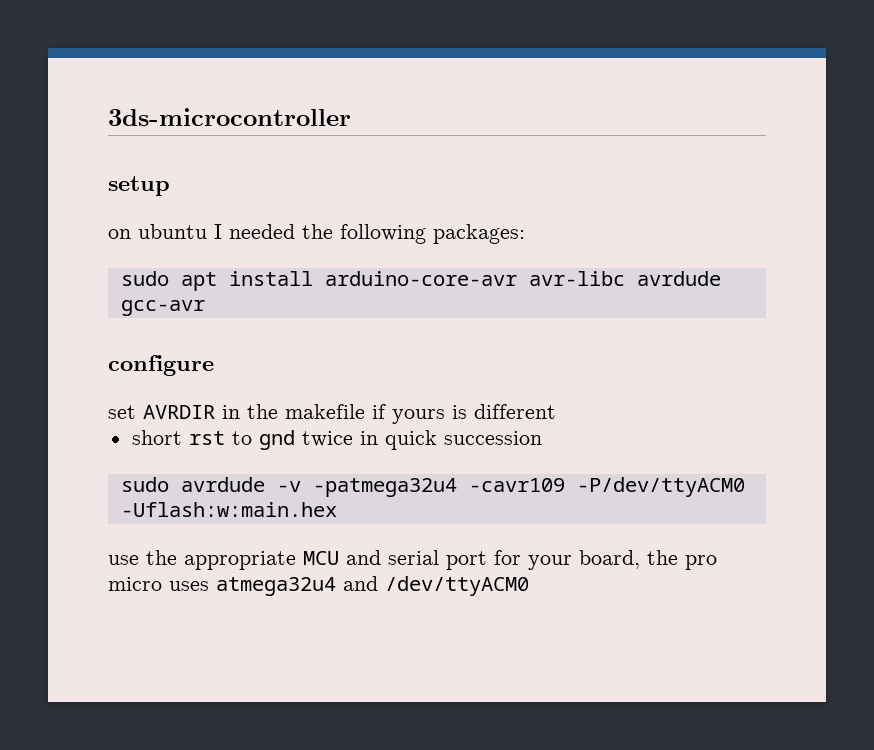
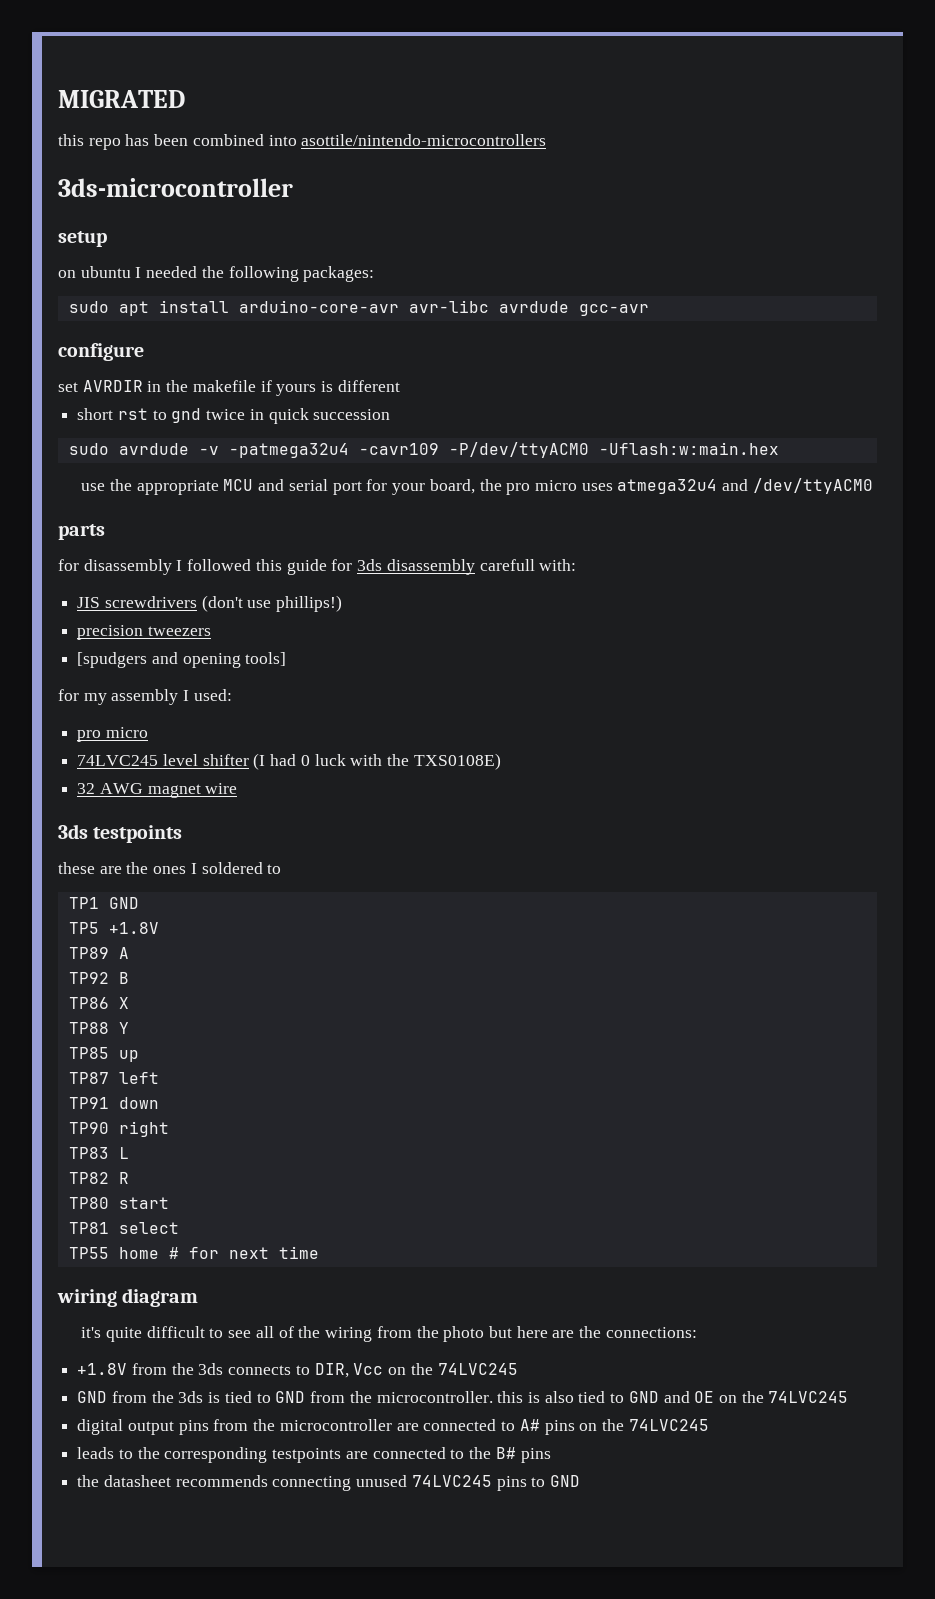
+ MIGRATED
+ this repo has been combined into asottile/nintendo-microcontrollers
+ parts
+ for disassembly I followed this guide for 3ds disassembly carefull with:
+ JIS screwdrivers (don't use phillips!)
+ precision tweezers
+ [spudgers and opening tools]
+ for my assembly I used:
+ pro micro
+ 74LVC245 level shifter (I had 0 luck with the TXS0108E)
+ 32 AWG magnet wire
+ 3ds testpoints
+ these are the ones I soldered to
+ TP1 GND
+ TP5 +1.8V
+ TP89 A
+ TP92 B
+ TP86 X
+ TP88 Y
+ TP85 up
+ TP87 left
+ TP91 down
+ TP90 right
+ TP83 L
+ TP82 R
+ TP80 start
+ TP81 select
+ TP55 home # for next time
+ wiring diagram
+ it's quite difficult to see all of the wiring from the photo but here are the connections:
+ +1.8V from the 3ds connects to DIR, Vcc on the 74LVC245
+ GND from the 3ds is tied to GND from the microcontroller. this is also tied to GND and OE on the 74LVC245
+ digital output pins from the microcontroller are connected to A# pins on the 74LVC245
+ leads to the corresponding testpoints are connected to the B# pins
+ the datasheet recommends connecting unused 74LVC245 pins to GND

